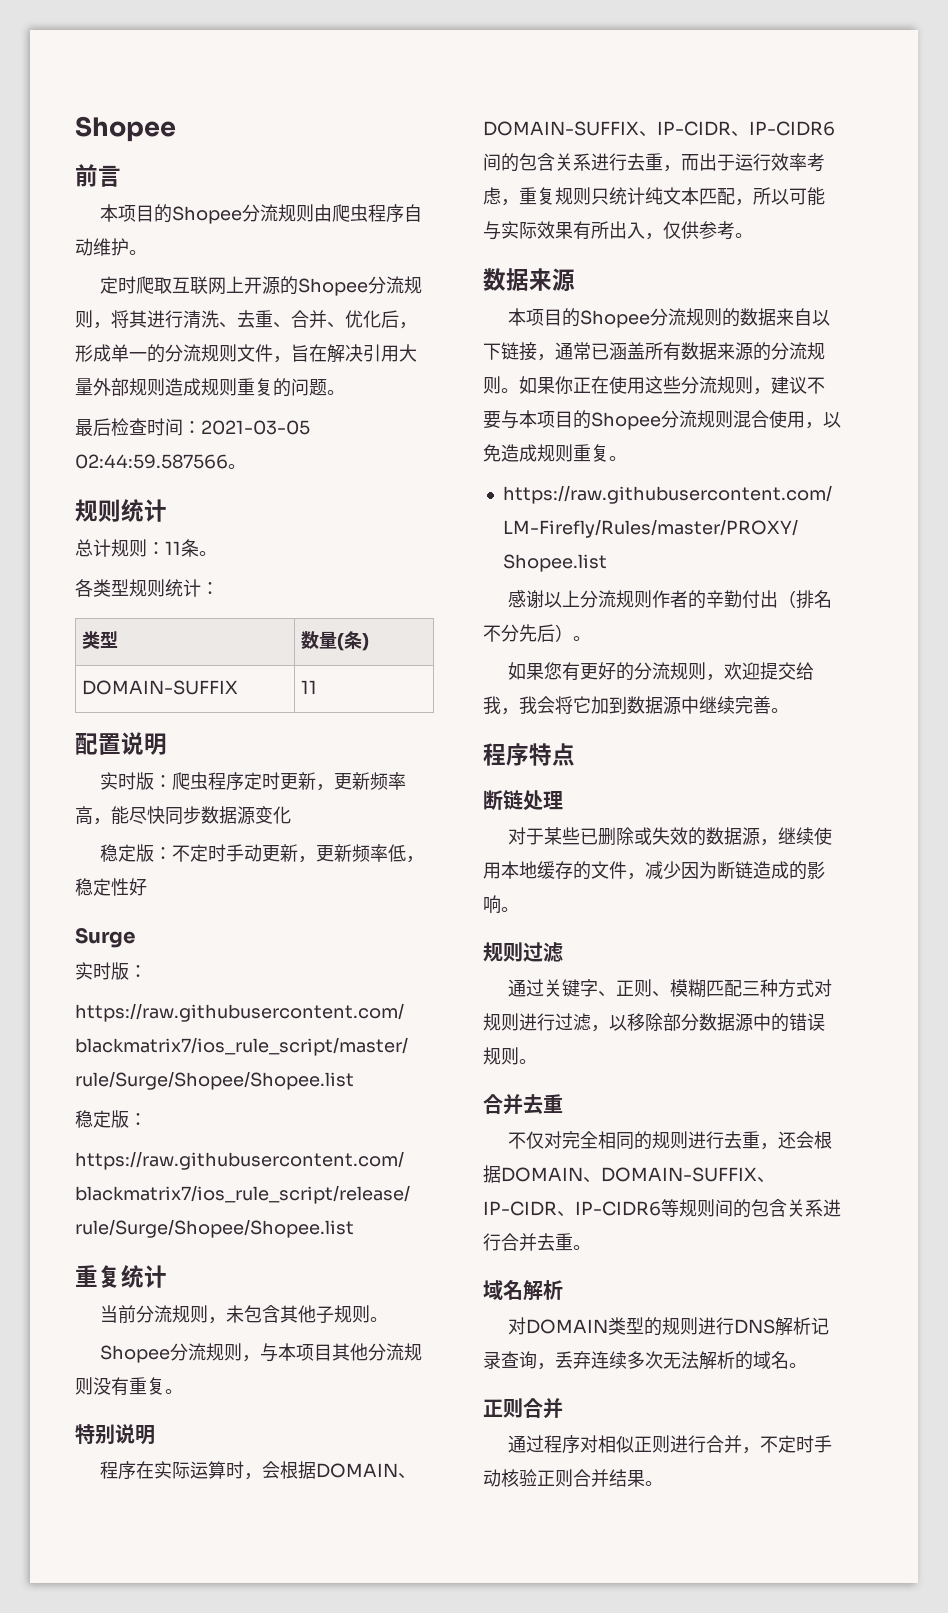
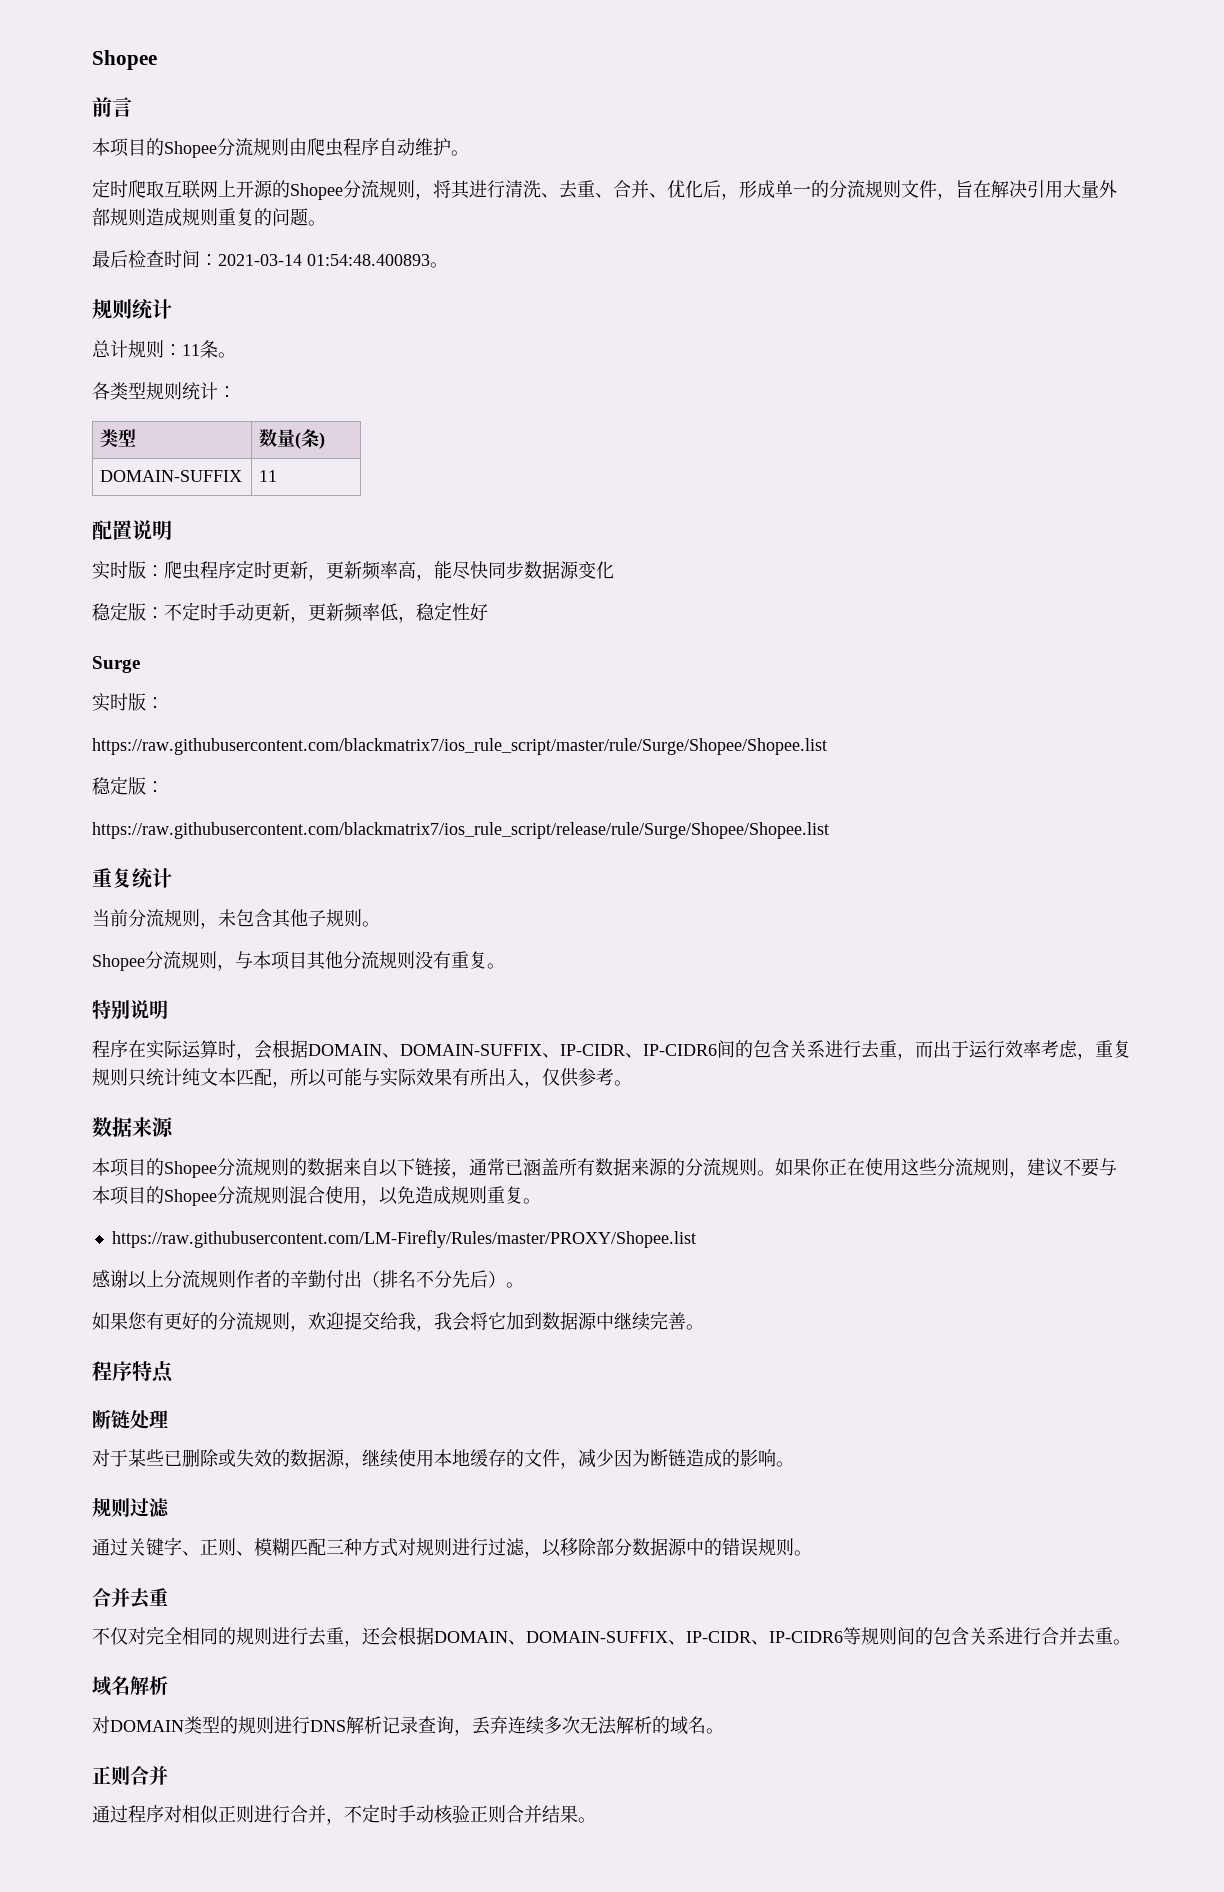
- 最后检查时间：2021-03-05 02:44:59.587566。
+ 最后检查时间：2021-03-14 01:54:48.400893。

